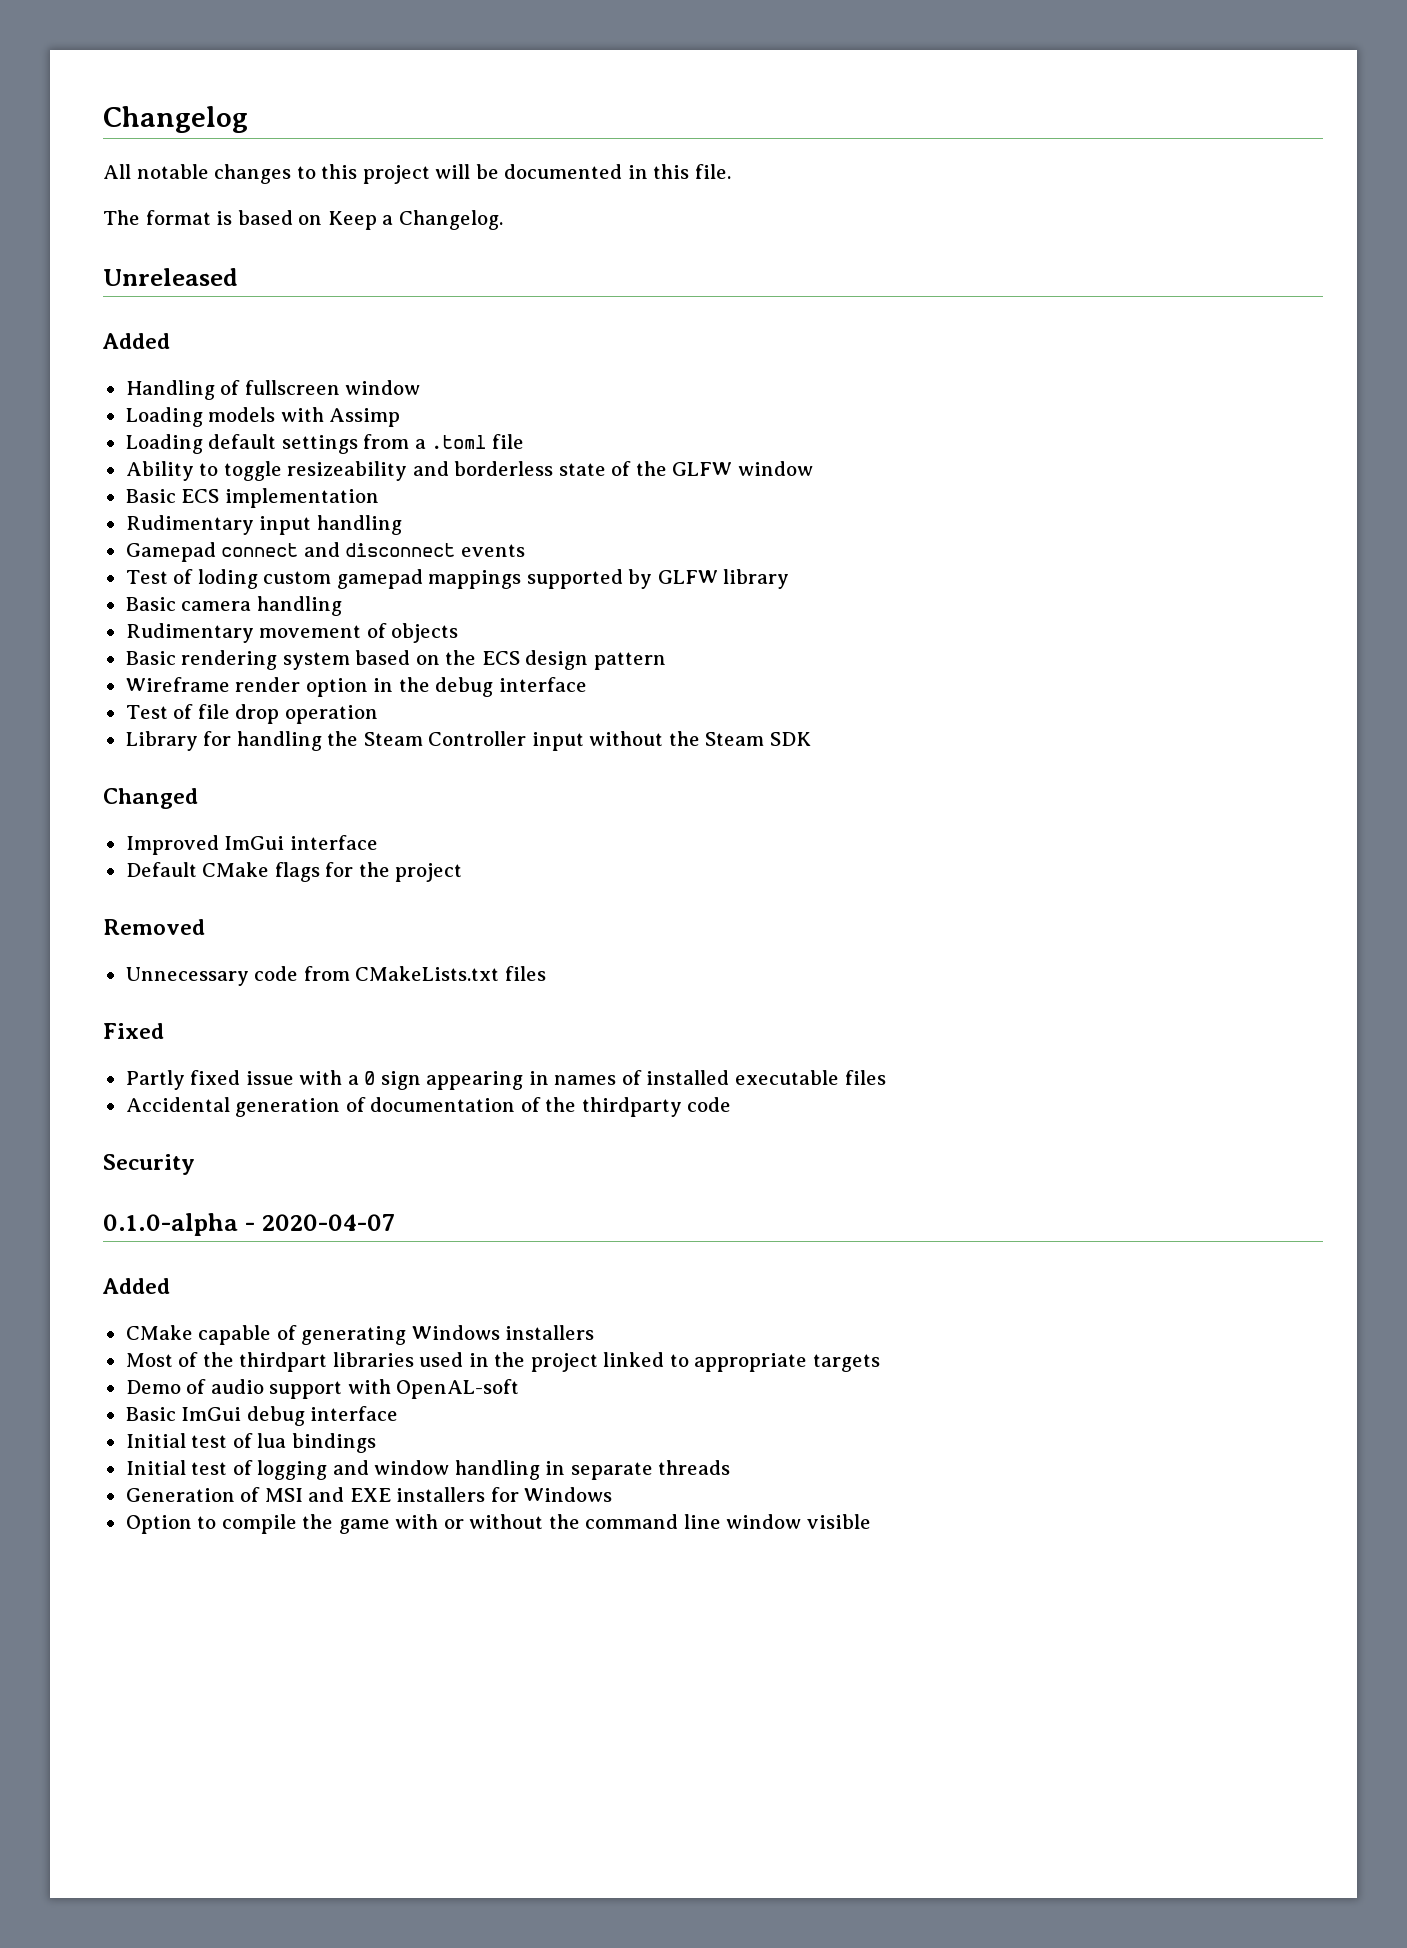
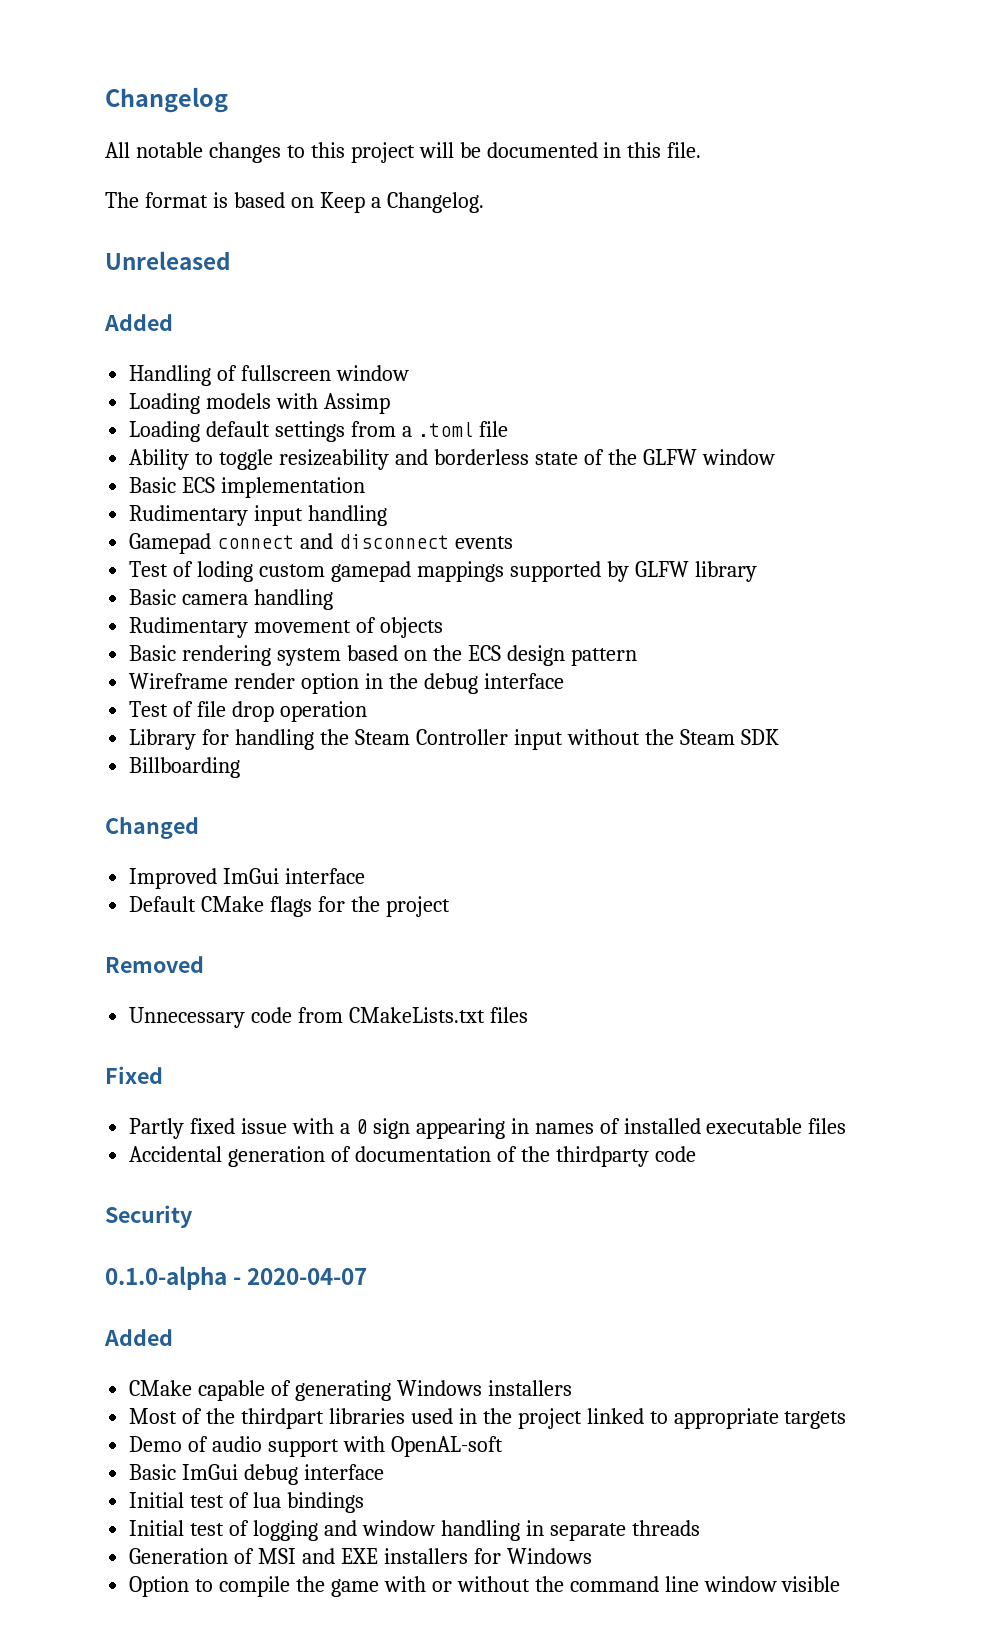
+ Billboarding

